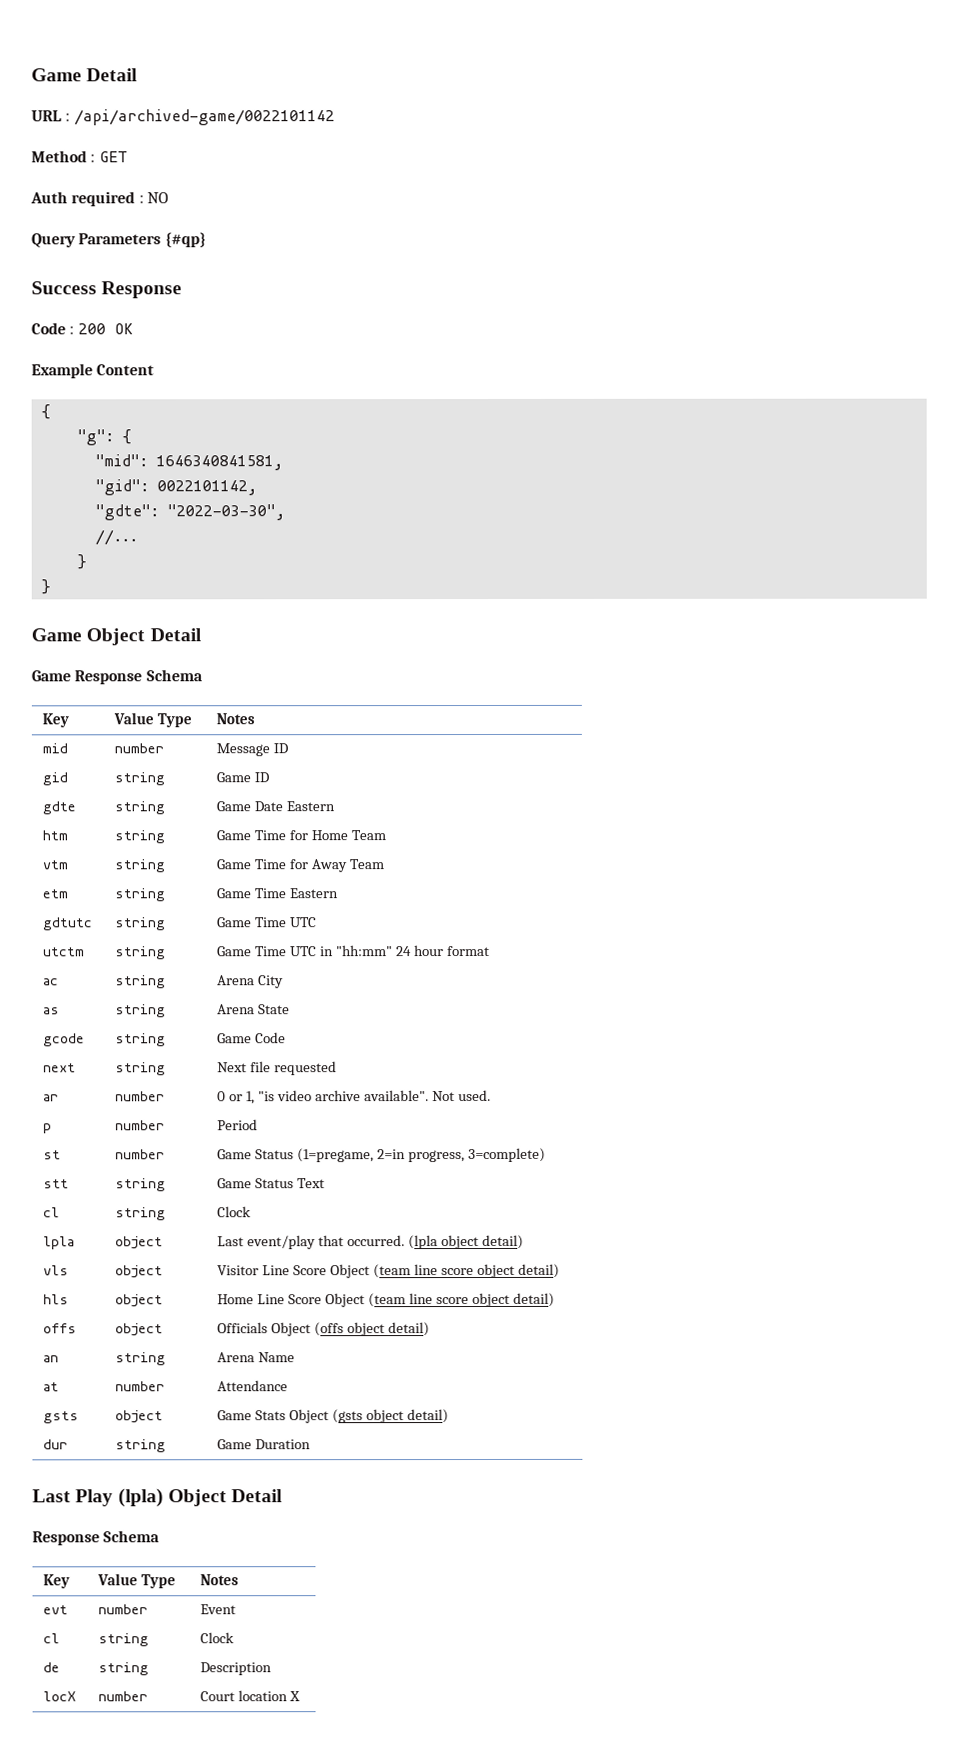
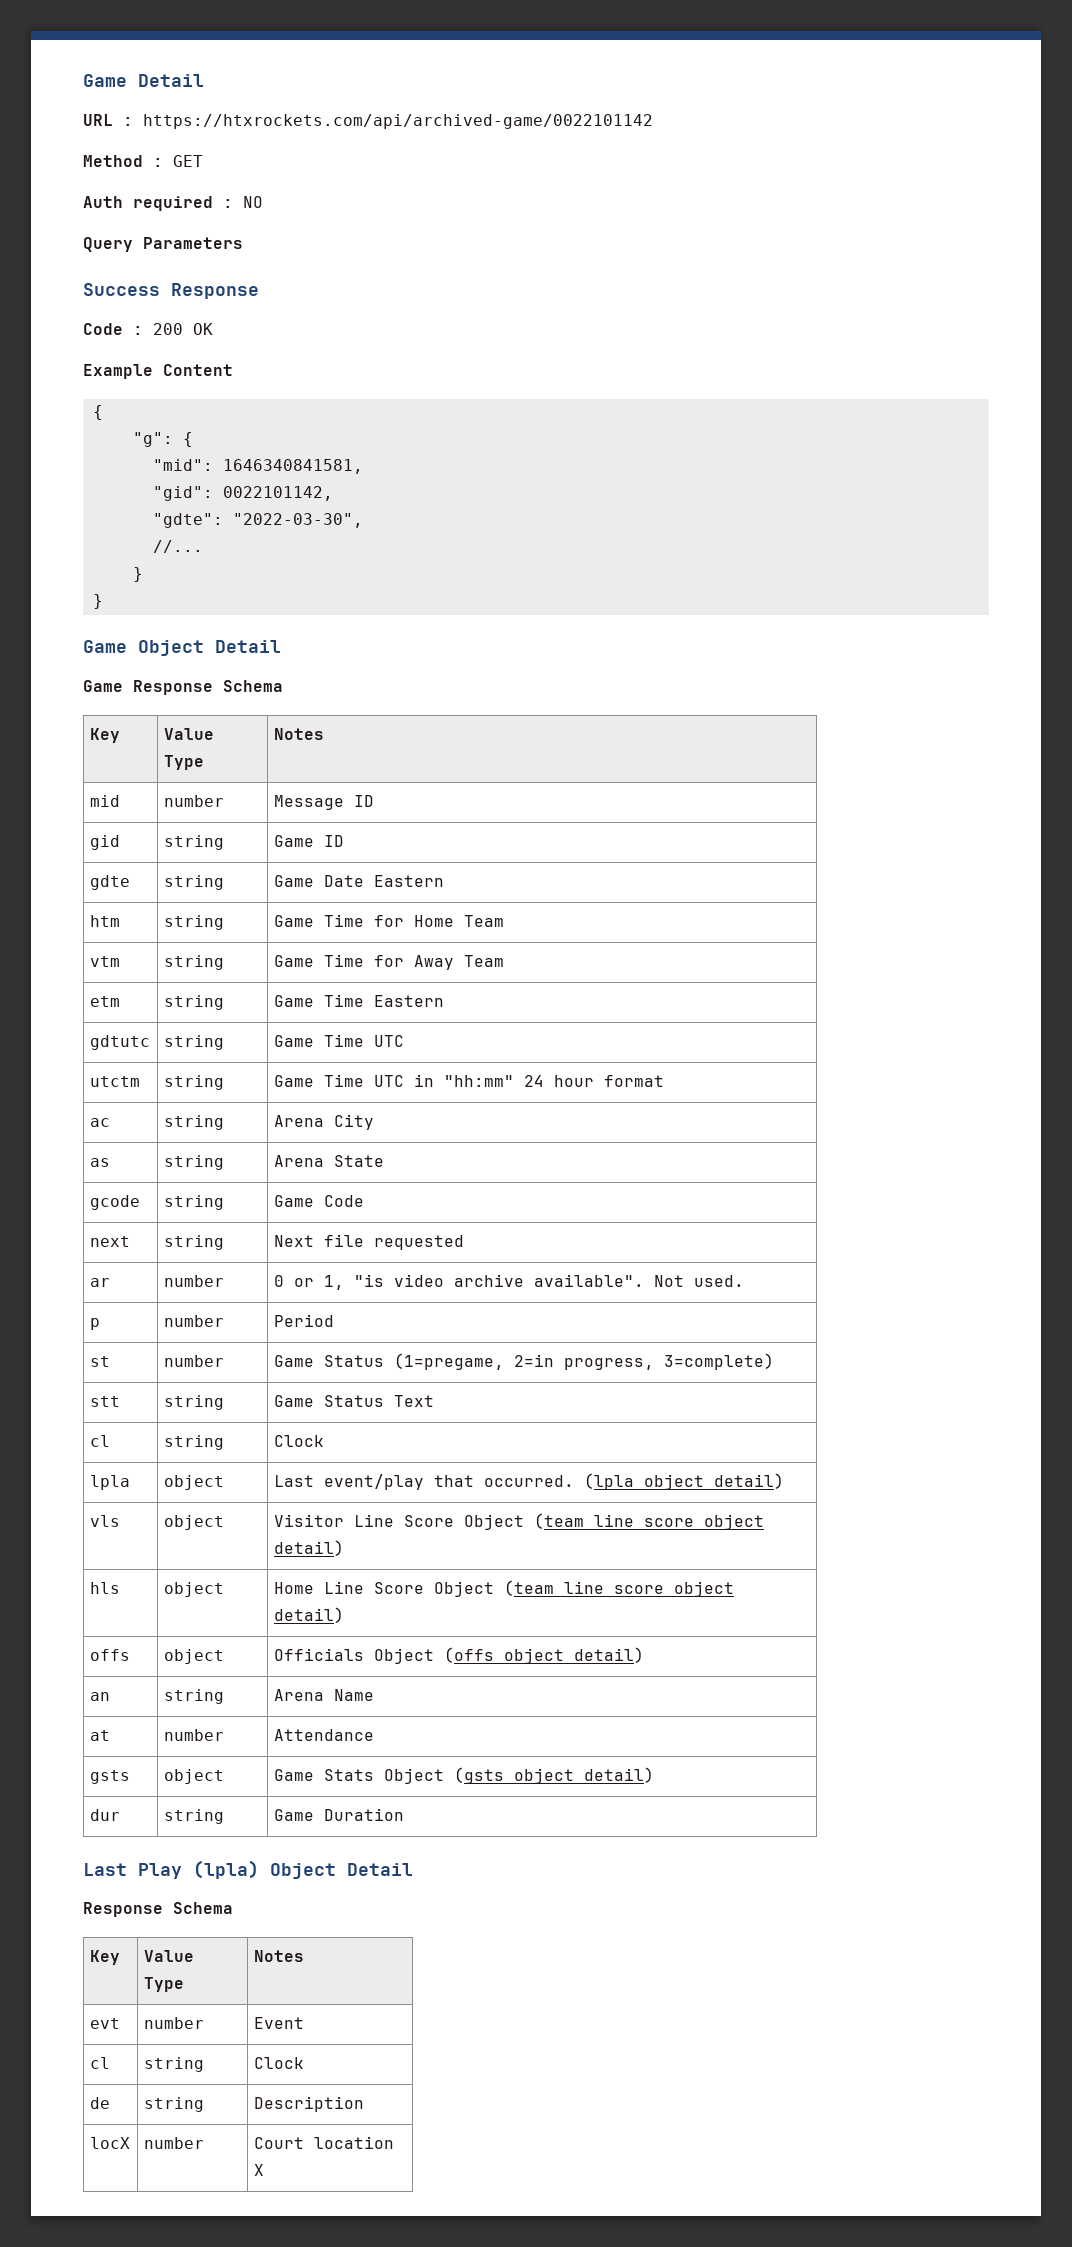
- URL : /api/archived-game/0022101142
+ URL : https://htxrockets.com/api/archived-game/0022101142
- Query Parameters {#qp}
+ Query Parameters

